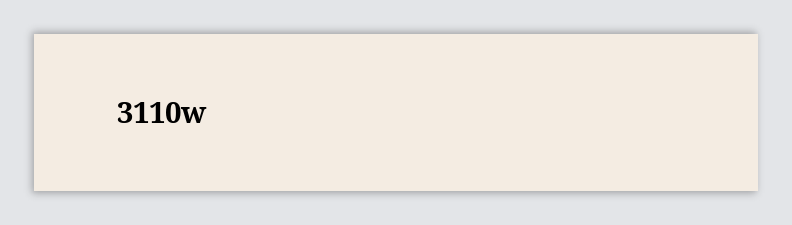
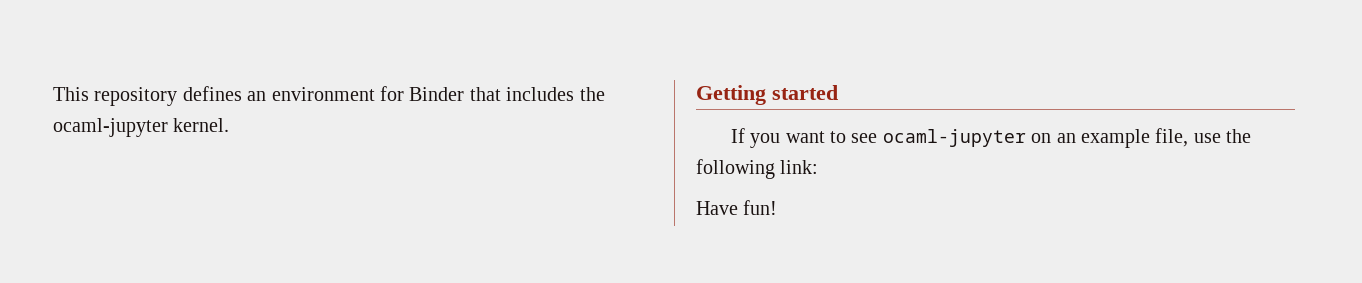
- 3110w
+ This repository defines an environment for Binder that includes the ocaml-jupyter kernel.
+ Getting started
+ If you want to see ocaml-jupyter on an example file, use the following link:
+ Have fun!

